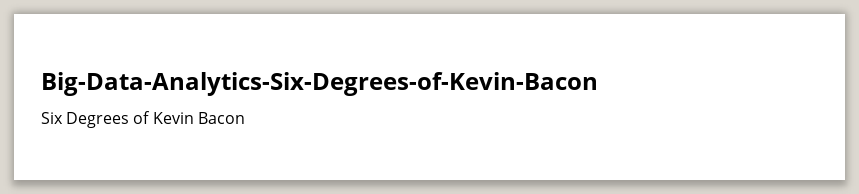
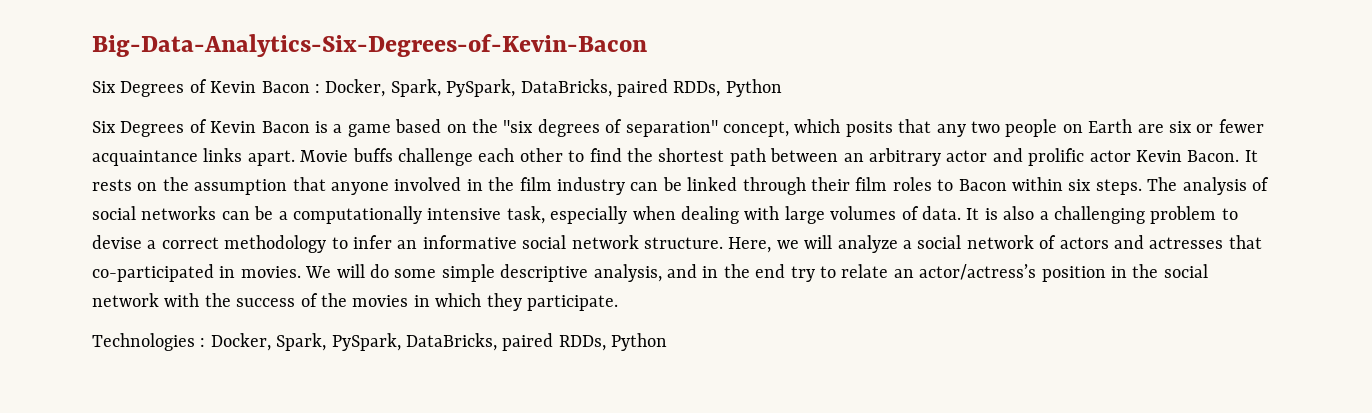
- Six Degrees of Kevin Bacon
+ Six Degrees of Kevin Bacon : Docker, Spark, PySpark, DataBricks, paired RDDs, Python
+ Six Degrees of Kevin Bacon is a game based on the "six degrees of separation" concept, which posits that any two people on Earth are six or fewer acquaintance links apart. Movie buffs challenge each other to find the shortest path between an arbitrary actor and prolific actor Kevin Bacon. It rests on the assumption that anyone involved in the film industry can be linked through their film roles to Bacon within six steps. The analysis of social networks can be a computationally intensive task, especially when dealing with large volumes of data. It is also a challenging problem to devise a correct methodology to infer an informative social network structure. Here, we will analyze a social network of actors and actresses that co-participated in movies. We will do some simple descriptive analysis, and in the end try to relate an actor/actress’s position in the social network with the success of the movies in which they participate.
+ Technologies : Docker, Spark, PySpark, DataBricks, paired RDDs, Python

